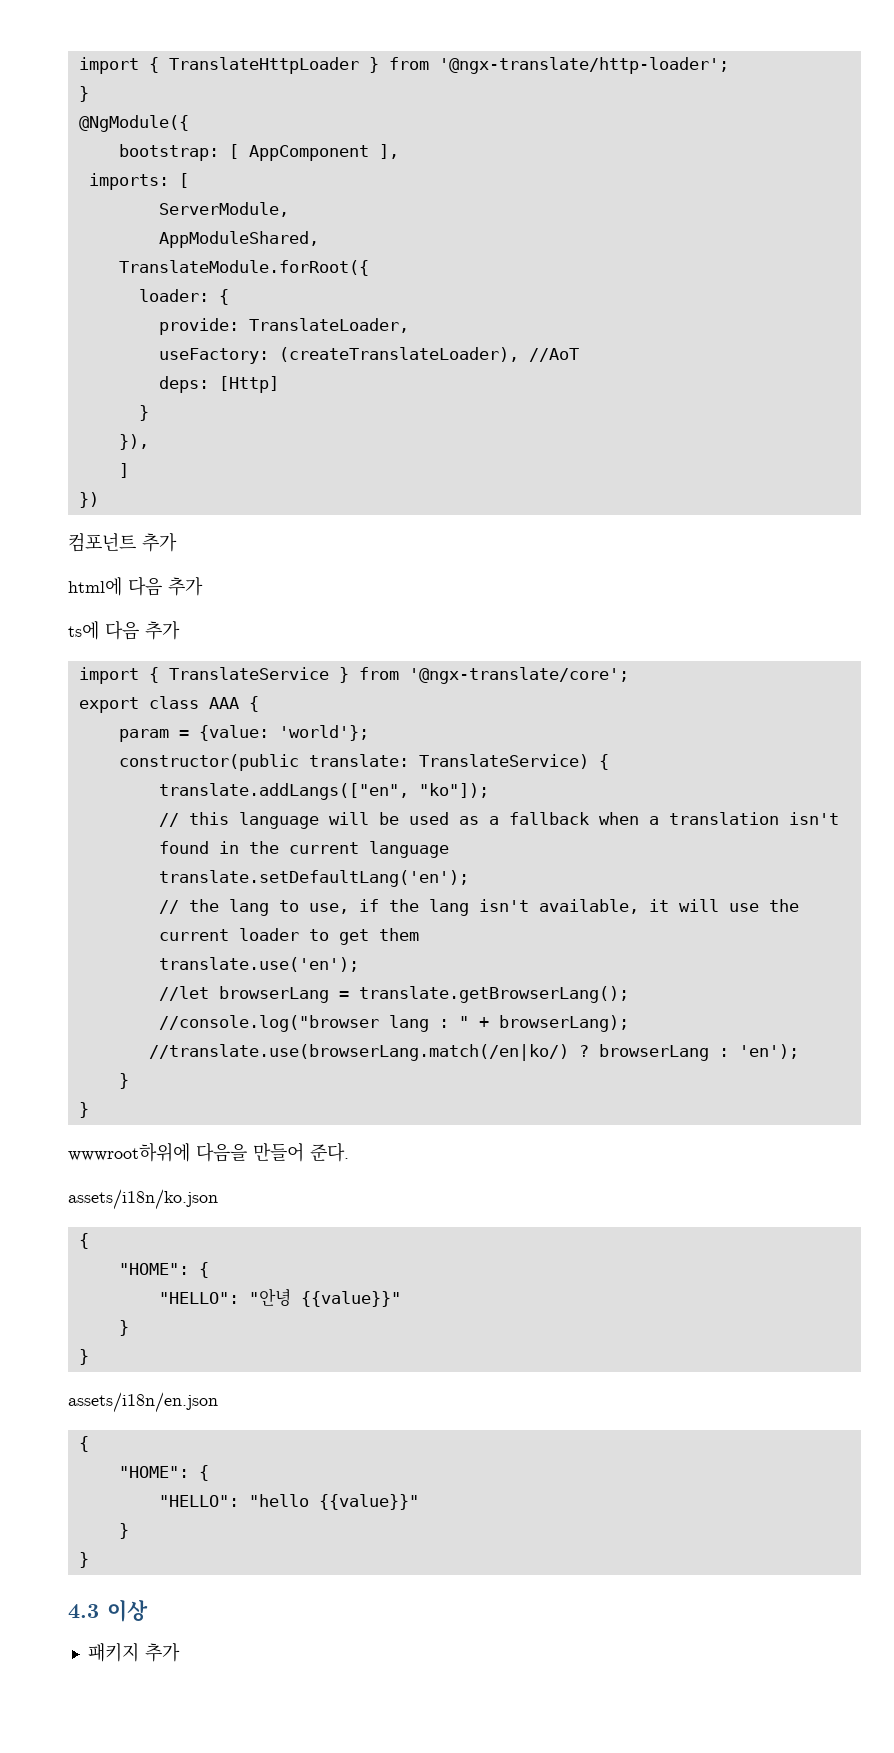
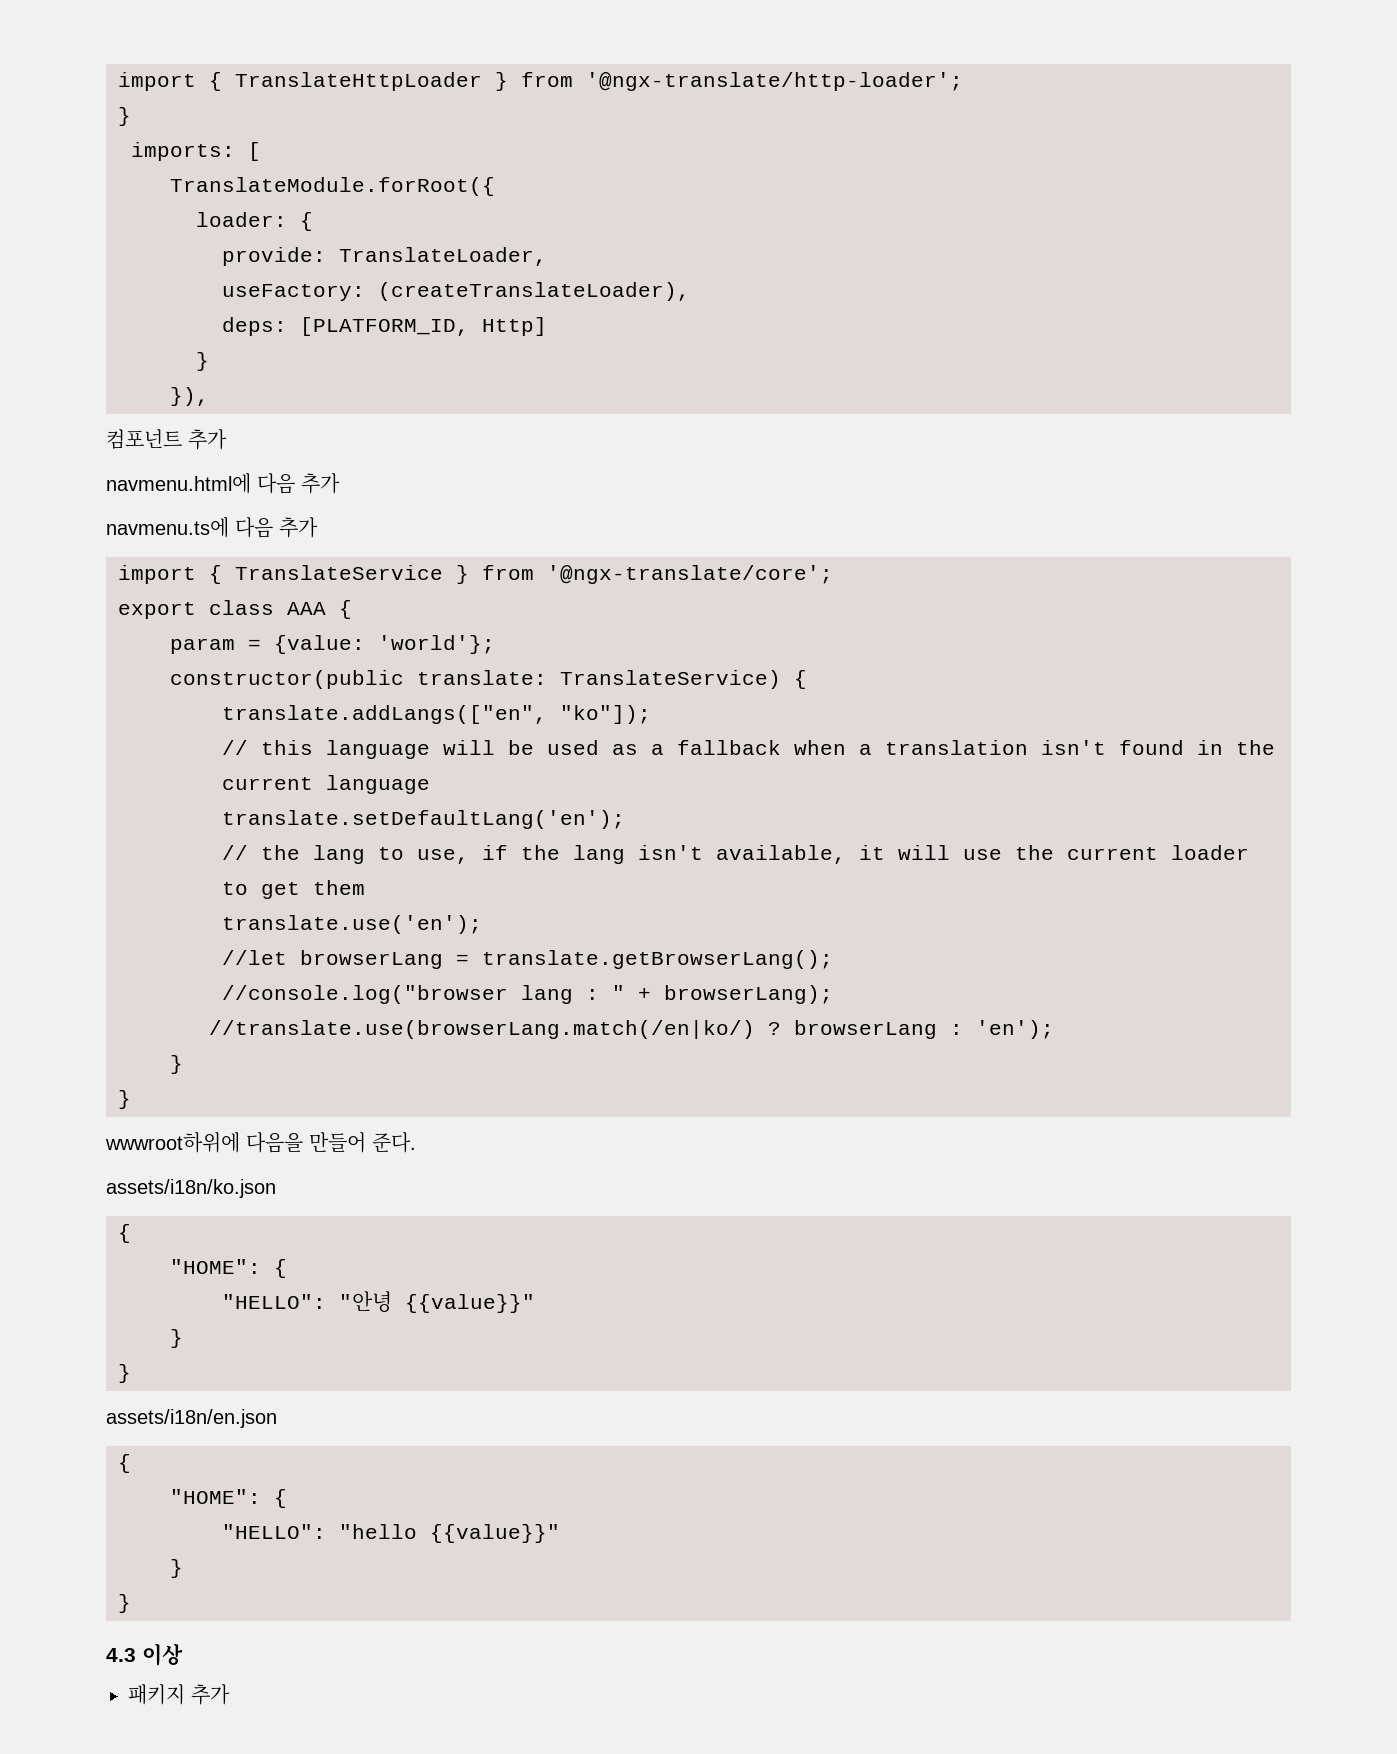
- @NgModule({
- bootstrap: [ AppComponent ],
- ServerModule,
- AppModuleShared,
- useFactory: (createTranslateLoader), //AoT
+ useFactory: (createTranslateLoader),
- deps: [Http]
+ deps: [PLATFORM_ID, Http]
- ]
- })
- html에 다음 추가
- ts에 다음 추가
+ navmenu.html에 다음 추가
+ navmenu.ts에 다음 추가

